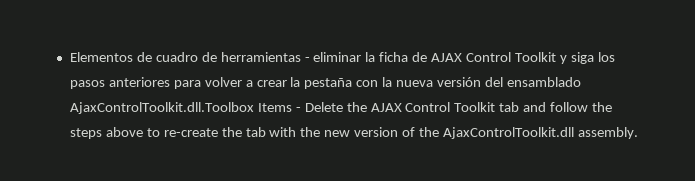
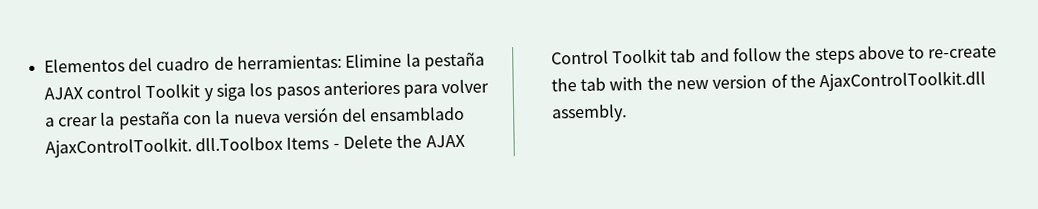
- Elementos de cuadro de herramientas - eliminar la ficha de AJAX Control Toolkit y siga los pasos anteriores para volver a crear la pestaña con la nueva versión del ensamblado AjaxControlToolkit.dll.Toolbox Items - Delete the AJAX Control Toolkit tab and follow the steps above to re-create the tab with the new version of the AjaxControlToolkit.dll assembly.
+ Elementos del cuadro de herramientas: Elimine la pestaña AJAX control Toolkit y siga los pasos anteriores para volver a crear la pestaña con la nueva versión del ensamblado AjaxControlToolkit. dll.Toolbox Items - Delete the AJAX Control Toolkit tab and follow the steps above to re-create the tab with the new version of the AjaxControlToolkit.dll assembly.

